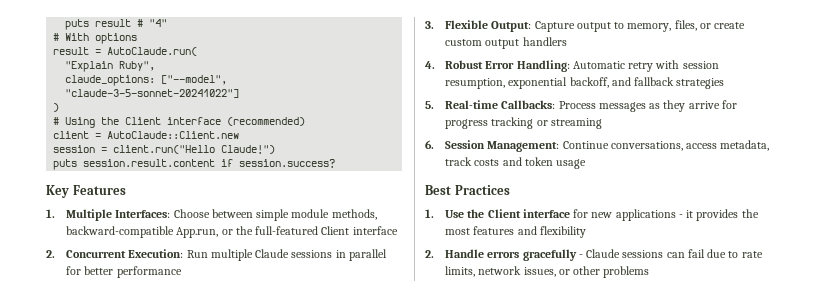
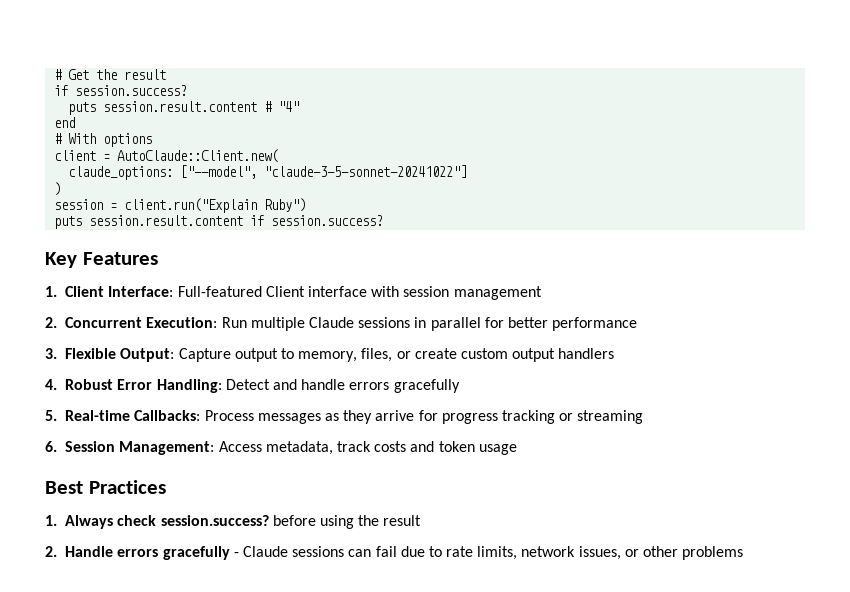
- puts result # "4"
+ # Get the result
+ if session.success?
+ puts session.result.content # "4"
+ end
- result = AutoClaude.run(
- "Explain Ruby",
+ client = AutoClaude::Client.new(
- # Using the Client interface (recommended)
- client = AutoClaude::Client.new
- session = client.run("Hello Claude!")
+ session = client.run("Explain Ruby")
- 1. Multiple Interfaces: Choose between simple module methods, backward-compatible App.run, or the full-featured Client interface
+ 1. Client Interface: Full-featured Client interface with session management
- 4. Robust Error Handling: Automatic retry with session resumption, exponential backoff, and fallback strategies
+ 4. Robust Error Handling: Detect and handle errors gracefully
- 6. Session Management: Continue conversations, access metadata, track costs and token usage
+ 6. Session Management: Access metadata, track costs and token usage
- 1. Use the Client interface for new applications - it provides the most features and flexibility
+ 1. Always check session.success? before using the result

